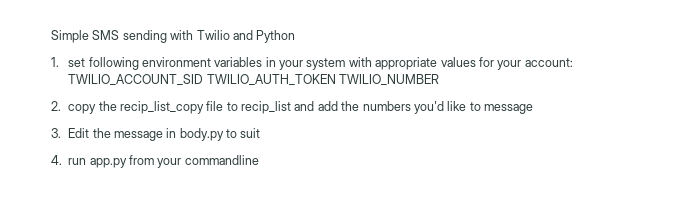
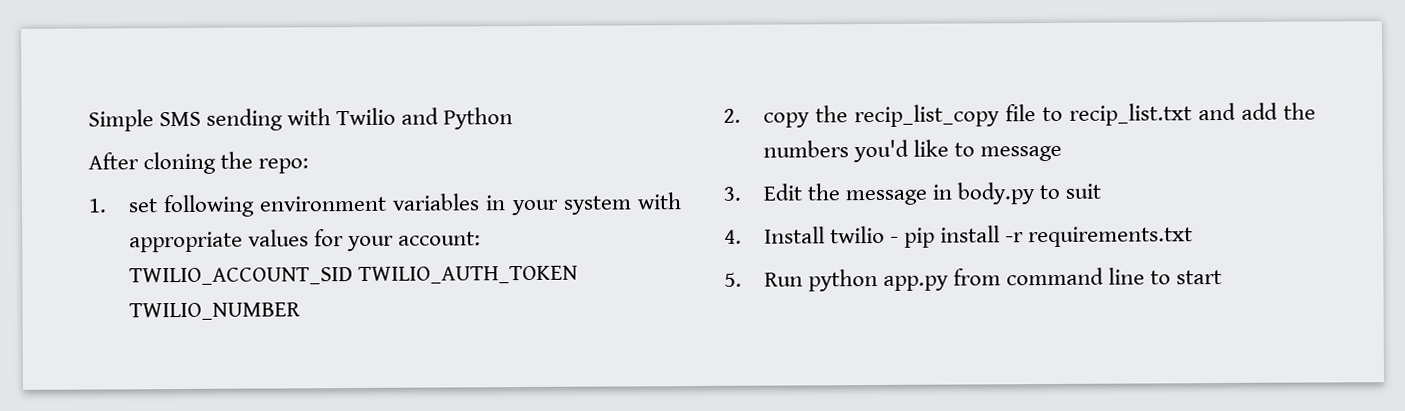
+ After cloning the repo:
- 2. copy the recip_list_copy file to recip_list and add the numbers you'd like to message
+ 2. copy the recip_list_copy file to recip_list.txt and add the numbers you'd like to message
- 4. run app.py from your commandline
+ 4. Install twilio - pip install -r requirements.txt
+ 5. Run python app.py from command line to start

